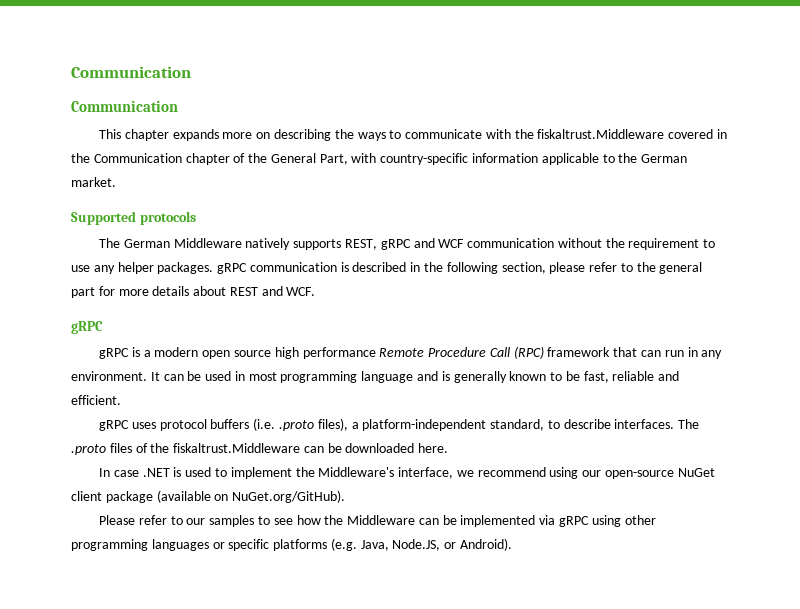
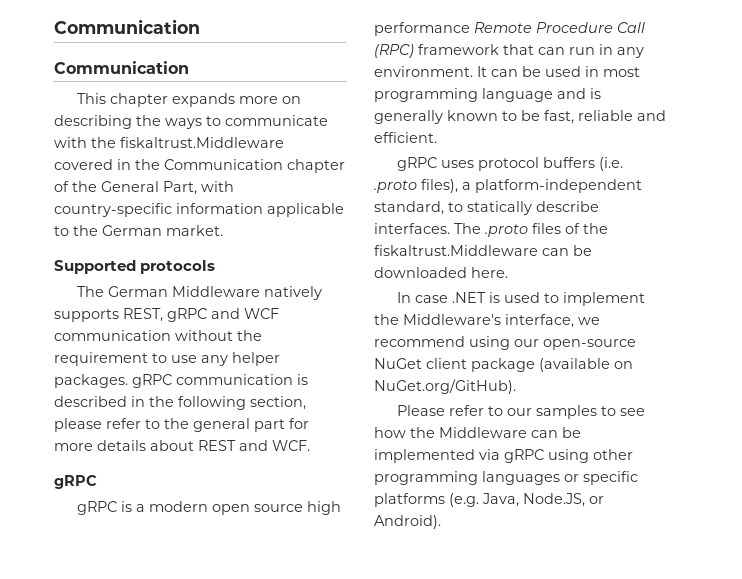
- gRPC uses protocol buffers (i.e. .proto files), a platform-independent standard, to describe interfaces.
+ gRPC uses protocol buffers (i.e. .proto files), a platform-independent standard, to statically describe interfaces.

